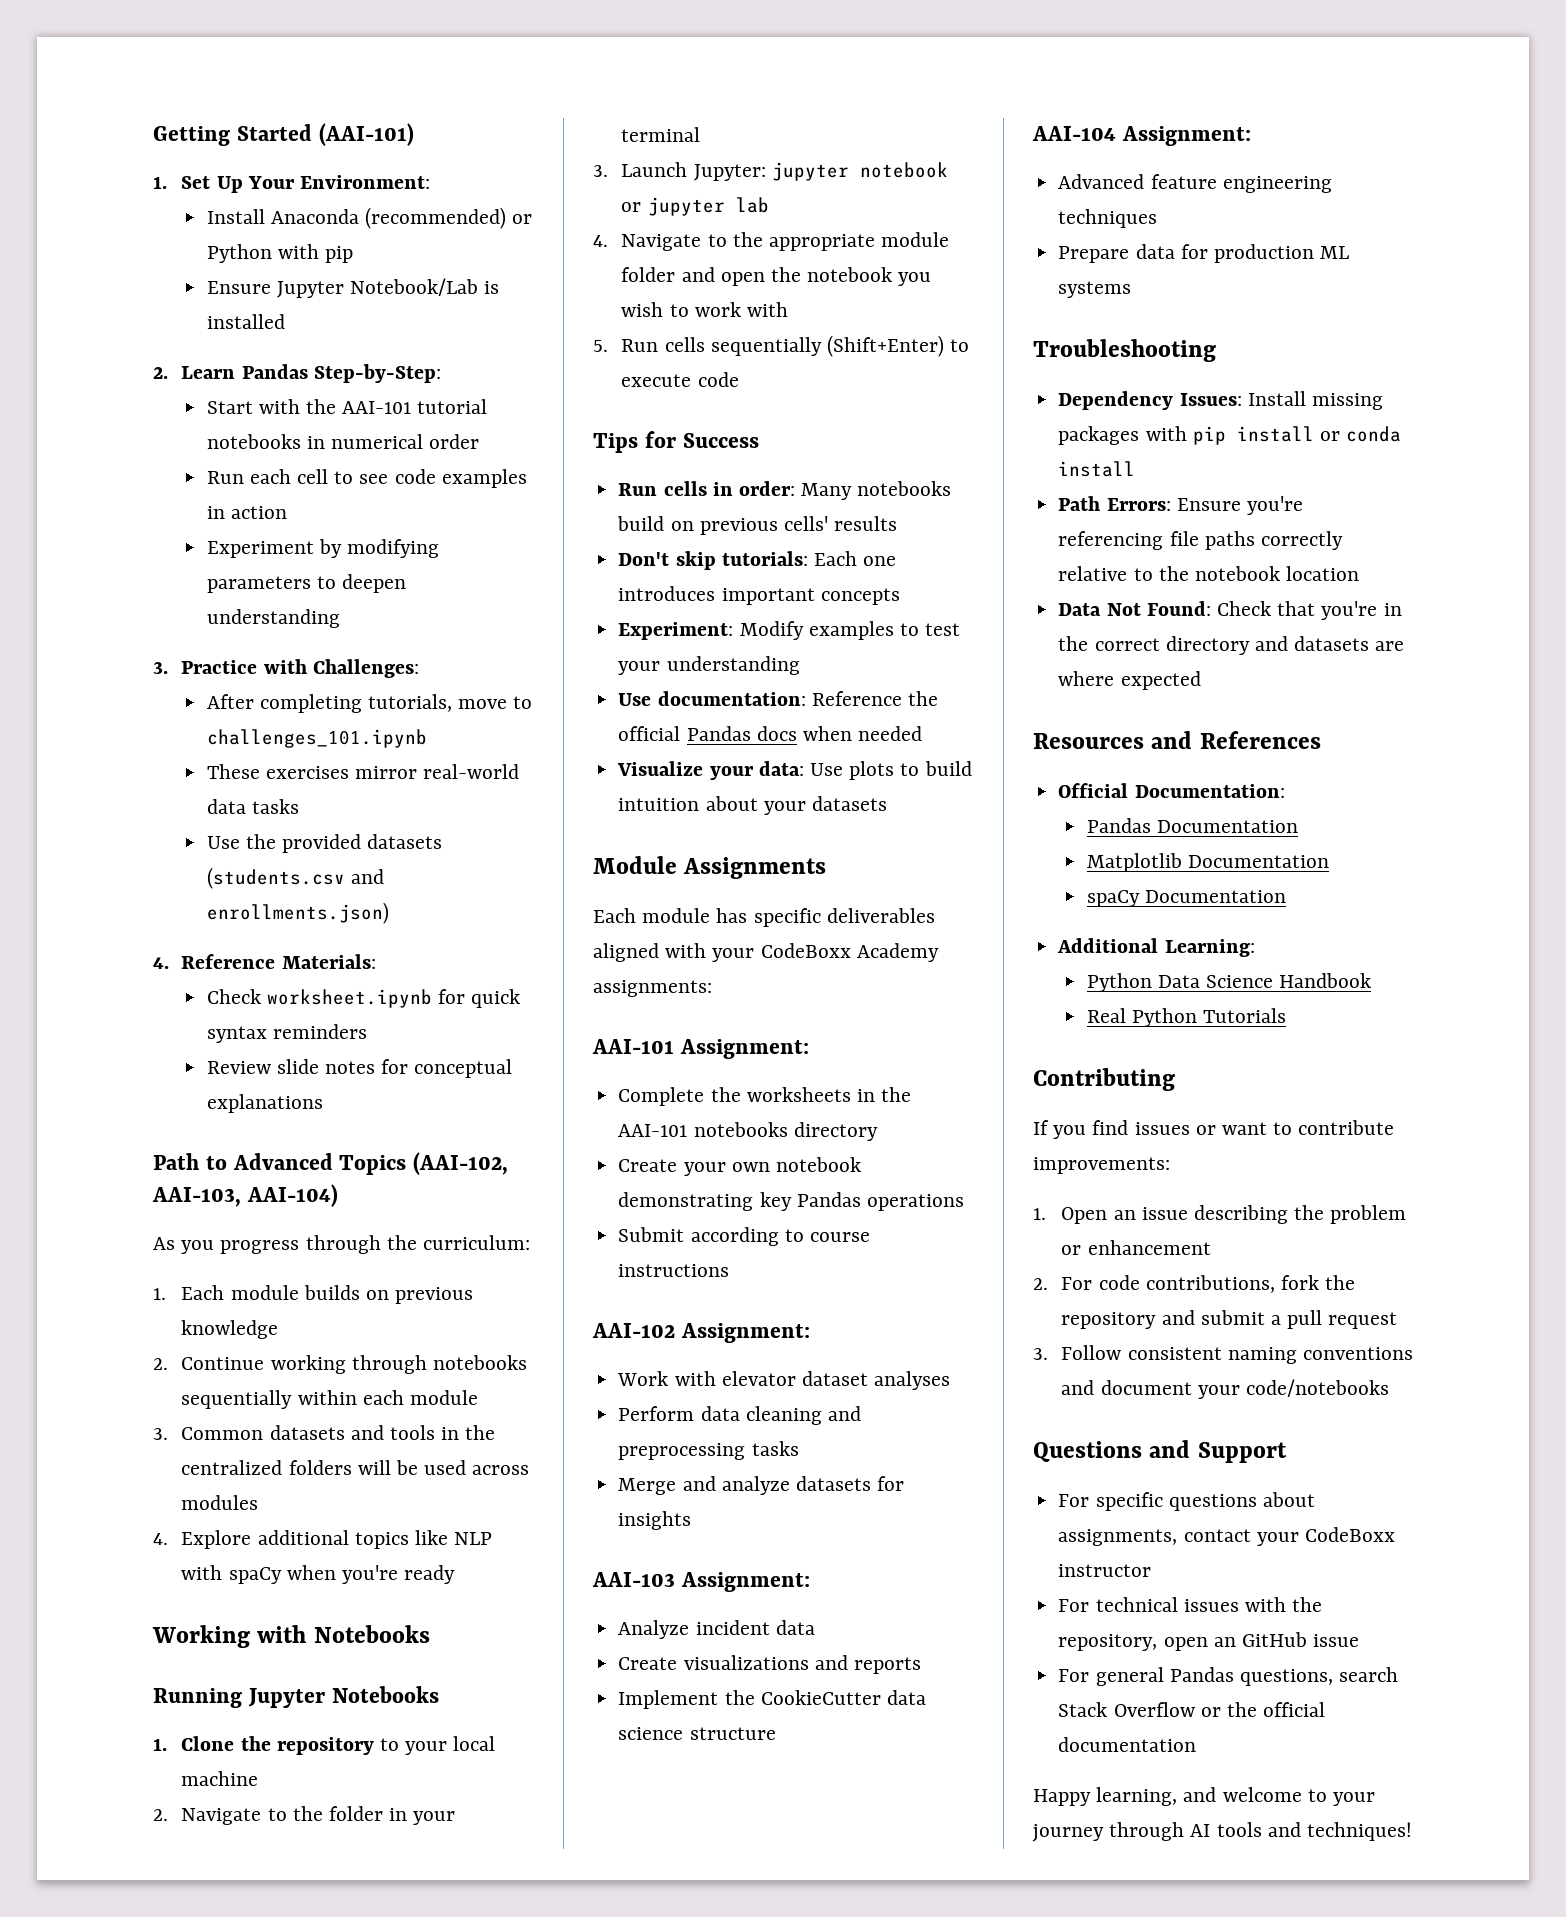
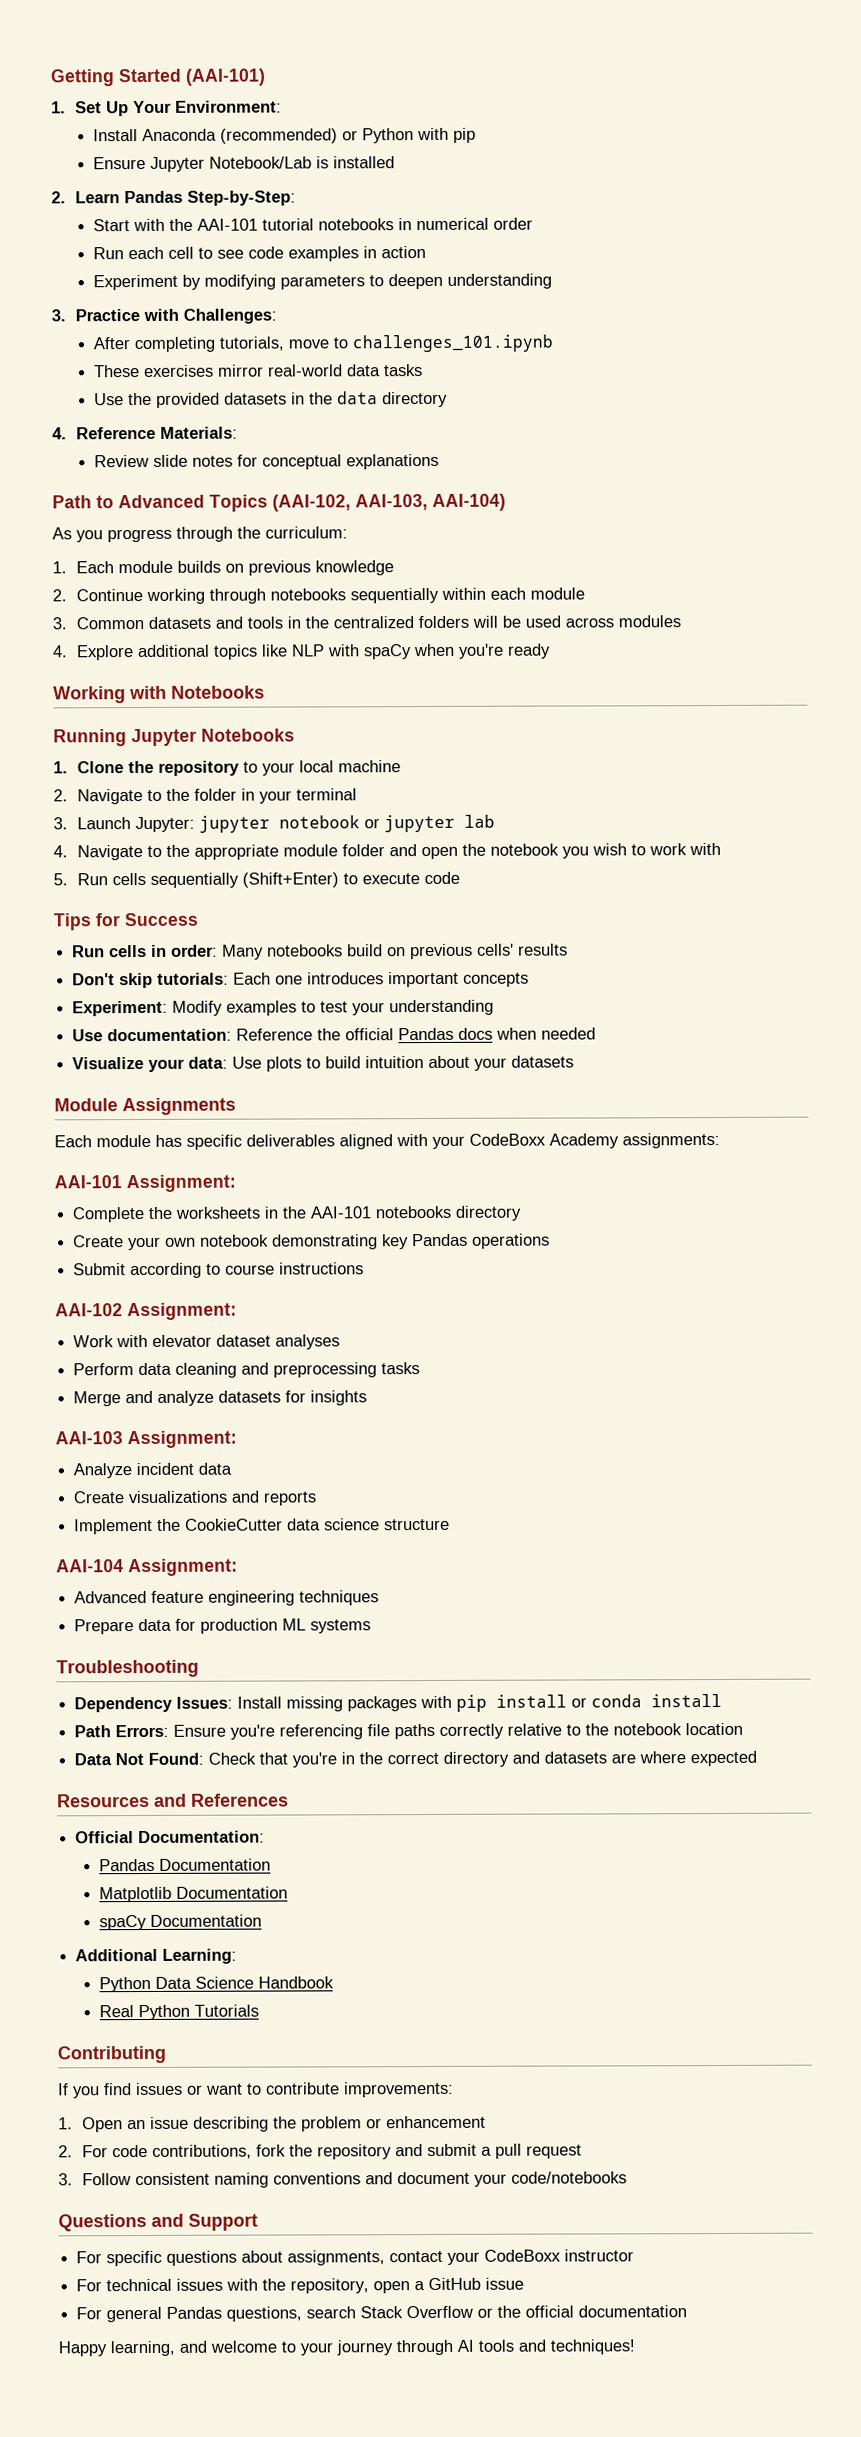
- Use the provided datasets (students.csv and enrollments.json)
+ Use the provided datasets in the data directory
- Check worksheet.ipynb for quick syntax reminders
- For technical issues with the repository, open an GitHub issue
+ For technical issues with the repository, open a GitHub issue

